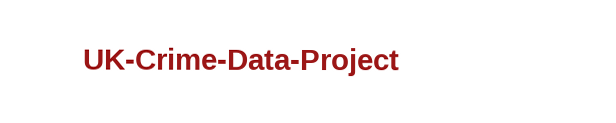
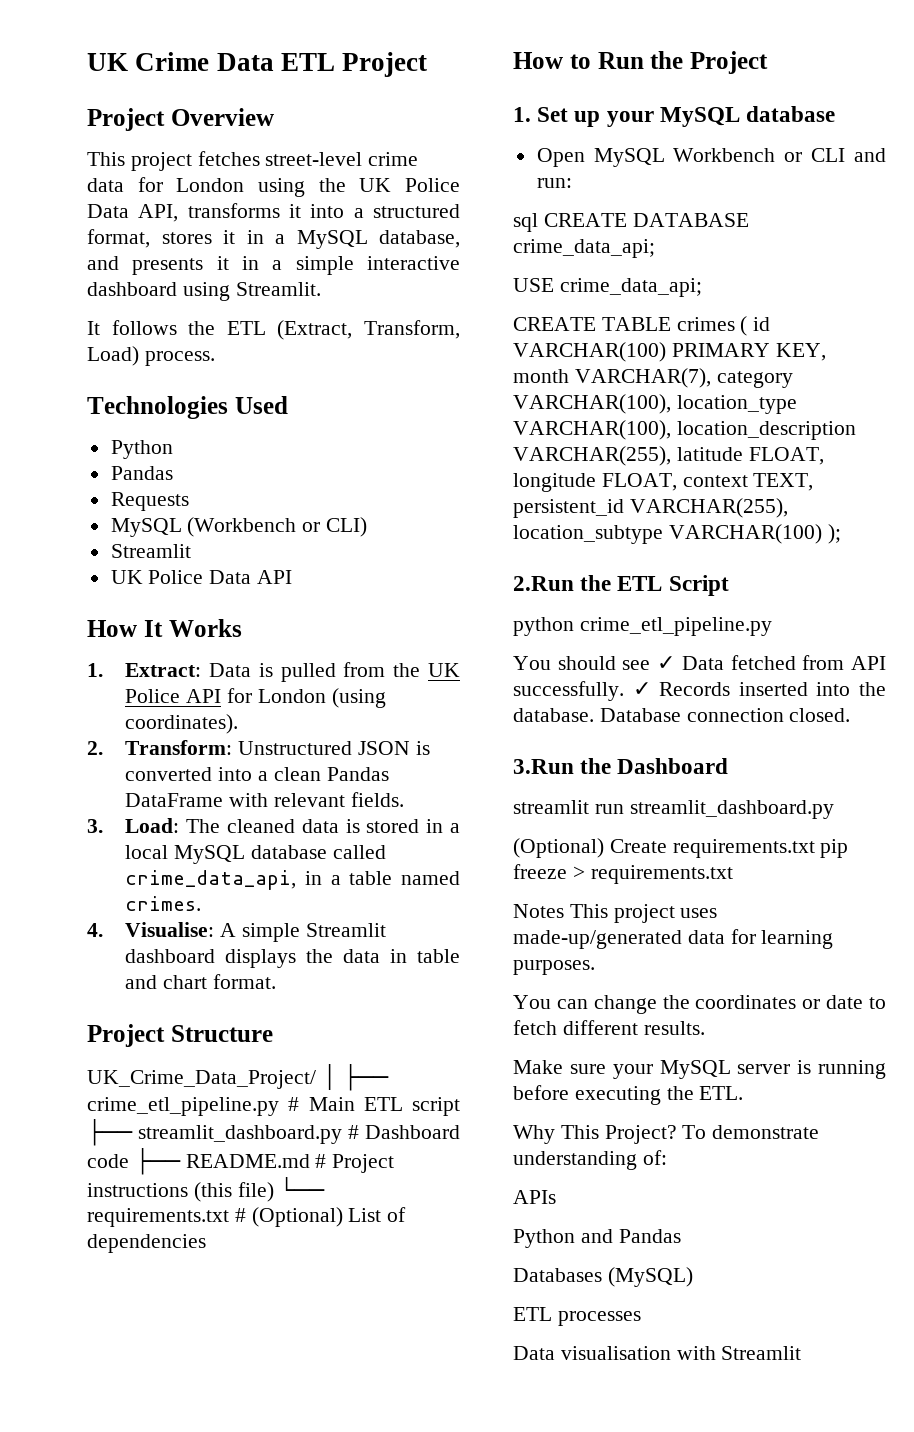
- UK-Crime-Data-Project
+ UK Crime Data ETL Project
+ Project Overview
+ This project fetches street-level crime data for London using the UK Police Data API, transforms it into a structured format, stores it in a MySQL database, and presents it in a simple interactive dashboard using Streamlit.
+ It follows the ETL (Extract, Transform, Load) process.
+ Technologies Used
+ Python
+ Pandas
+ Requests
+ MySQL (Workbench or CLI)
+ Streamlit
+ UK Police Data API
+ How It Works
+ 1. Extract: Data is pulled from the UK Police API for London (using coordinates).
+ 2. Transform: Unstructured JSON is converted into a clean Pandas DataFrame with relevant fields.
+ 3. Load: The cleaned data is stored in a local MySQL database called crime_data_api, in a table named crimes.
+ 4. Visualise: A simple Streamlit dashboard displays the data in table and chart format.
+ Project Structure
+ UK_Crime_Data_Project/ │ ├── crime_etl_pipeline.py # Main ETL script ├── streamlit_dashboard.py # Dashboard code ├── README.md # Project instructions (this file) └── requirements.txt # (Optional) List of dependencies
+ How to Run the Project
+ 1. Set up your MySQL database
+ Open MySQL Workbench or CLI and run:
+ sql CREATE DATABASE crime_data_api;
+ USE crime_data_api;
+ CREATE TABLE crimes ( id VARCHAR(100) PRIMARY KEY, month VARCHAR(7), category VARCHAR(100), location_type VARCHAR(100), location_description VARCHAR(255), latitude FLOAT, longitude FLOAT, context TEXT, persistent_id VARCHAR(255), location_subtype VARCHAR(100) );
+ 2.Run the ETL Script
+ python crime_etl_pipeline.py
+ You should see ✓ Data fetched from API successfully. ✓ Records inserted into the database. Database connection closed.
+ 3.Run the Dashboard
+ streamlit run streamlit_dashboard.py
+ (Optional) Create requirements.txt pip freeze > requirements.txt
+ Notes This project uses made-up/generated data for learning purposes.
+ You can change the coordinates or date to fetch different results.
+ Make sure your MySQL server is running before executing the ETL.
+ Why This Project? To demonstrate understanding of:
+ APIs
+ Python and Pandas
+ Databases (MySQL)
+ ETL processes
+ Data visualisation with Streamlit

